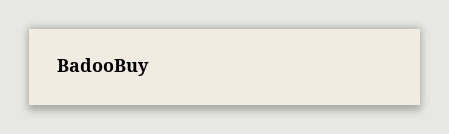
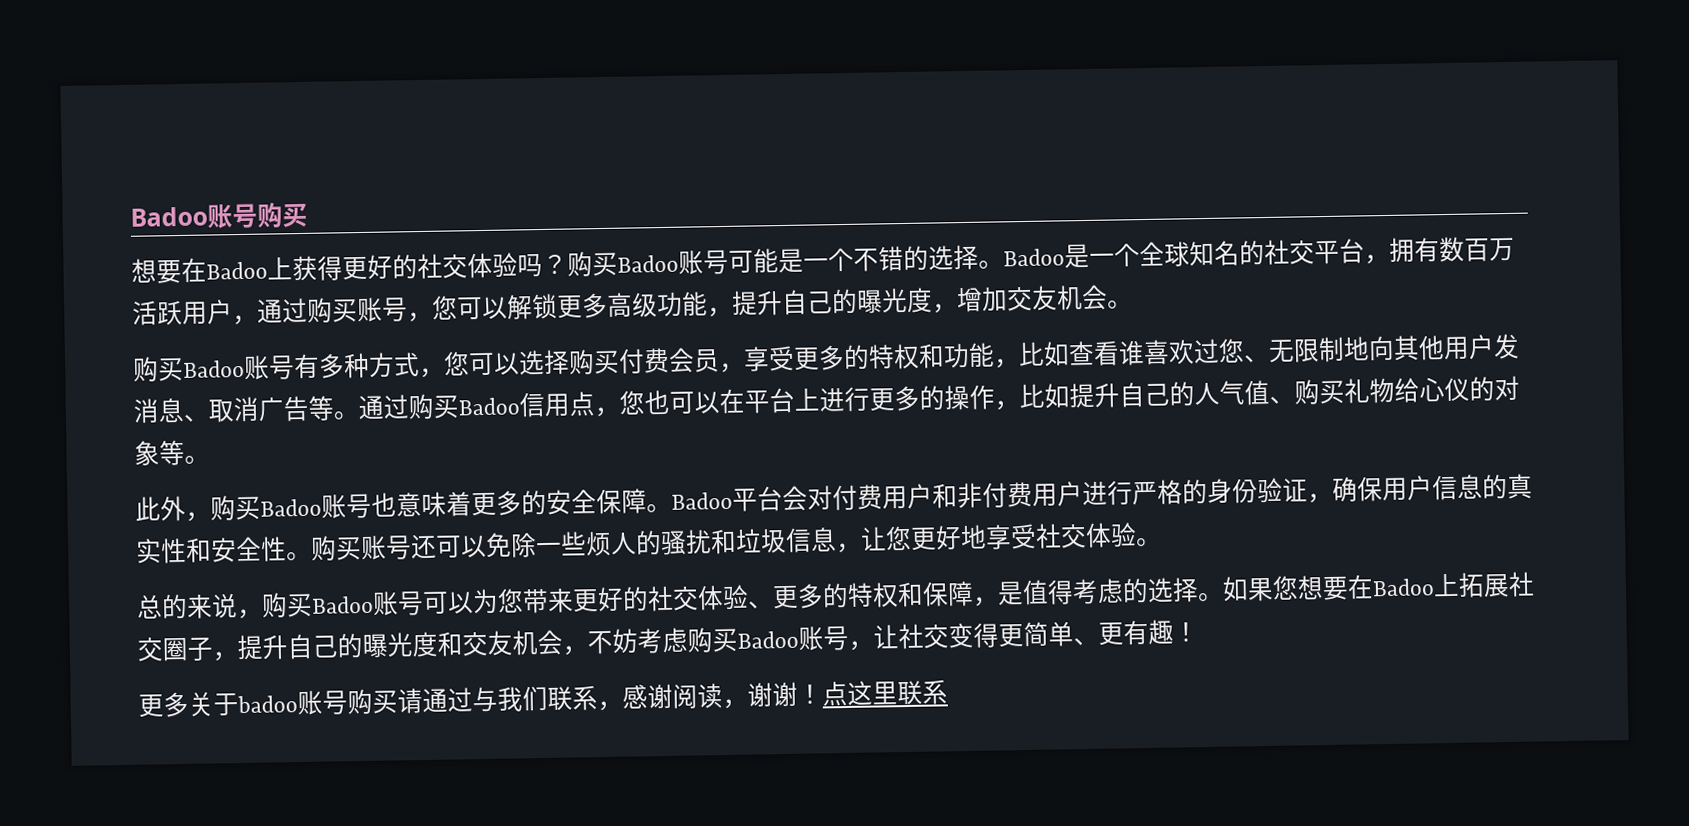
- BadooBuy
+ Badoo账号购买
+ 想要在Badoo上获得更好的社交体验吗？购买Badoo账号可能是一个不错的选择。Badoo是一个全球知名的社交平台，拥有数百万活跃用户，通过购买账号，您可以解锁更多高级功能，提升自己的曝光度，增加交友机会。
+ 购买Badoo账号有多种方式，您可以选择购买付费会员，享受更多的特权和功能，比如查看谁喜欢过您、无限制地向其他用户发消息、取消广告等。通过购买Badoo信用点，您也可以在平台上进行更多的操作，比如提升自己的人气值、购买礼物给心仪的对象等。
+ 此外，购买Badoo账号也意味着更多的安全保障。Badoo平台会对付费用户和非付费用户进行严格的身份验证，确保用户信息的真实性和安全性。购买账号还可以免除一些烦人的骚扰和垃圾信息，让您更好地享受社交体验。
+ 总的来说，购买Badoo账号可以为您带来更好的社交体验、更多的特权和保障，是值得考虑的选择。如果您想要在Badoo上拓展社交圈子，提升自己的曝光度和交友机会，不妨考虑购买Badoo账号，让社交变得更简单、更有趣！
+ 更多关于badoo账号购买请通过与我们联系，感谢阅读，谢谢！点这里联系

